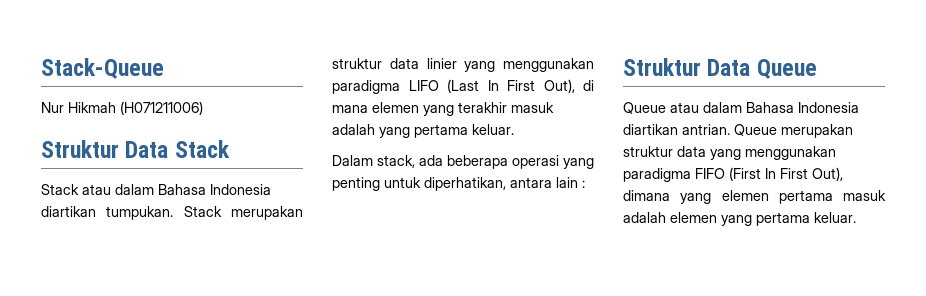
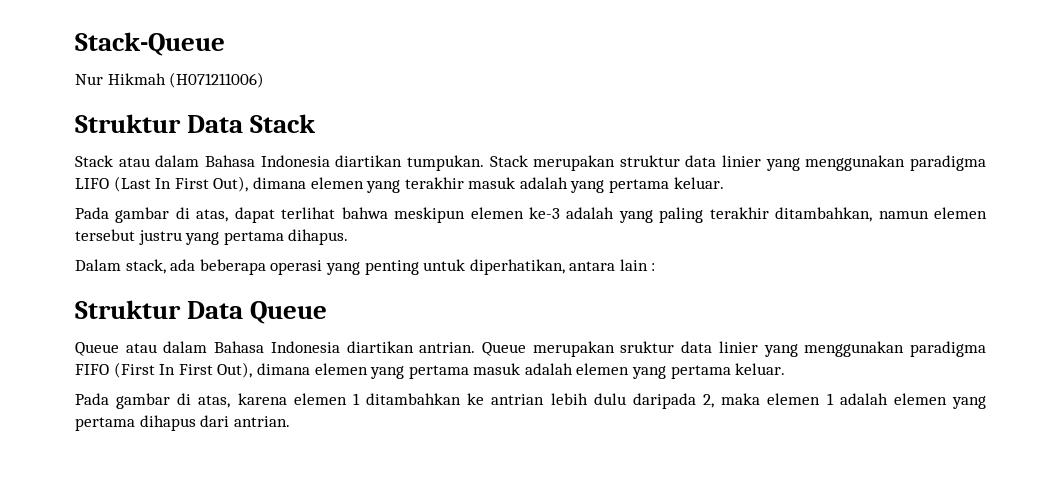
- Stack merupakan struktur data linier yang menggunakan paradigma LIFO (Last In First Out), di mana elemen yang terakhir masuk adalah yang pertama keluar.
+ Stack merupakan struktur data linier yang menggunakan paradigma LIFO (Last In First Out), dimana elemen yang terakhir masuk adalah yang pertama keluar.
+ Pada gambar di atas, dapat terlihat bahwa meskipun elemen ke-3 adalah yang paling terakhir ditambahkan, namun elemen tersebut justru yang pertama dihapus.
- Queue merupakan struktur data yang menggunakan paradigma FIFO (First In First Out), dimana yang elemen pertama masuk adalah elemen yang pertama keluar.
+ Queue merupakan sruktur data linier yang menggunakan paradigma FIFO (First In First Out), dimana elemen yang pertama masuk adalah elemen yang pertama keluar.
+ Pada gambar di atas, karena elemen 1 ditambahkan ke antrian lebih dulu daripada 2, maka elemen 1 adalah elemen yang pertama dihapus dari antrian.

